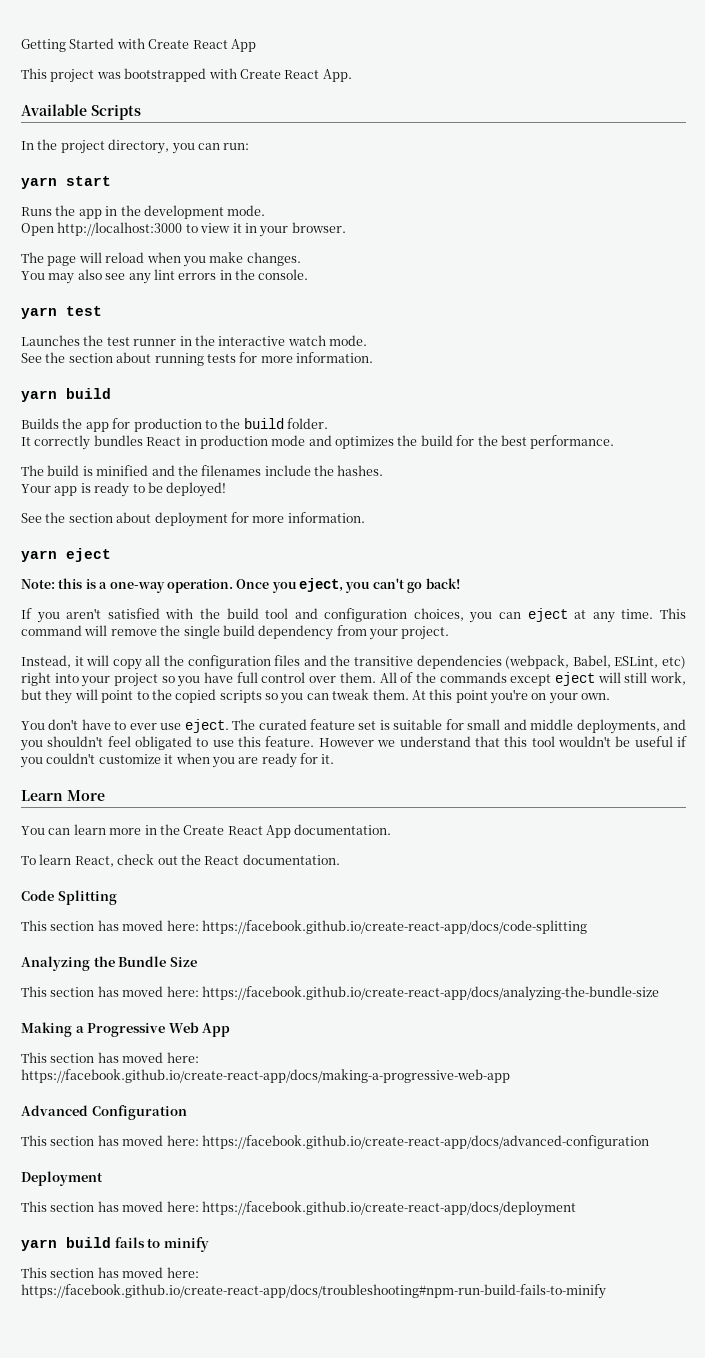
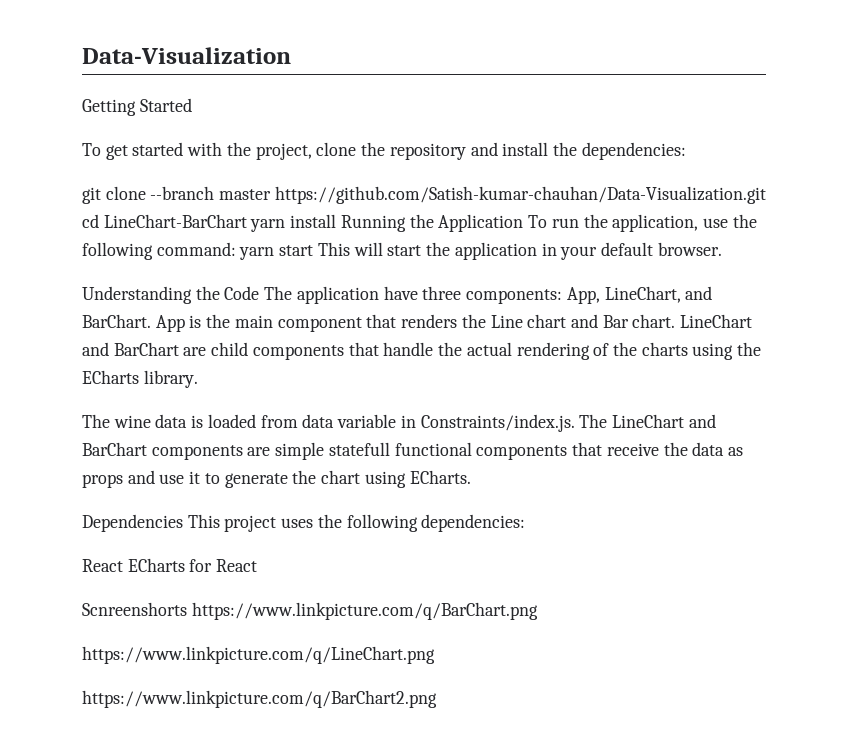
+ Data-Visualization
- Getting Started with Create React App
- This project was bootstrapped with Create React App.
- Available Scripts
- In the project directory, you can run:
- yarn start
- Runs the app in the development mode.
- Open http://localhost:3000 to view it in your browser.
- The page will reload when you make changes.
- You may also see any lint errors in the console.
- yarn test
- Launches the test runner in the interactive watch mode.
- See the section about running tests for more information.
- yarn build
- Builds the app for production to the build folder.
- It correctly bundles React in production mode and optimizes the build for the best performance.
- The build is minified and the filenames include the hashes.
- Your app is ready to be deployed!
- See the section about deployment for more information.
- yarn eject
- Note: this is a one-way operation. Once you eject, you can't go back!
- If you aren't satisfied with the build tool and configuration choices, you can eject at any time. This command will remove the single build dependency from your project.
- Instead, it will copy all the configuration files and the transitive dependencies (webpack, Babel, ESLint, etc) right into your project so you have full control over them. All of the commands except eject will still work, but they will point to the copied scripts so you can tweak them. At this point you're on your own.
- You don't have to ever use eject. The curated feature set is suitable for small and middle deployments, and you shouldn't feel obligated to use this feature. However we understand that this tool wouldn't be useful if you couldn't customize it when you are ready for it.
- Learn More
- You can learn more in the Create React App documentation.
- To learn React, check out the React documentation.
- Code Splitting
- This section has moved here: https://facebook.github.io/create-react-app/docs/code-splitting
- Analyzing the Bundle Size
- This section has moved here: https://facebook.github.io/create-react-app/docs/analyzing-the-bundle-size
- Making a Progressive Web App
- This section has moved here: https://facebook.github.io/create-react-app/docs/making-a-progressive-web-app
- Advanced Configuration
- This section has moved here: https://facebook.github.io/create-react-app/docs/advanced-configuration
- Deployment
- This section has moved here: https://facebook.github.io/create-react-app/docs/deployment
- yarn build fails to minify
- This section has moved here: https://facebook.github.io/create-react-app/docs/troubleshooting#npm-run-build-fails-to-minify
+ Getting Started
+ To get started with the project, clone the repository and install the dependencies:
+ git clone --branch master https://github.com/Satish-kumar-chauhan/Data-Visualization.git cd LineChart-BarChart yarn install Running the Application To run the application, use the following command: yarn start This will start the application in your default browser.
+ Understanding the Code The application have three components: App, LineChart, and BarChart. App is the main component that renders the Line chart and Bar chart. LineChart and BarChart are child components that handle the actual rendering of the charts using the ECharts library.
+ The wine data is loaded from data variable in Constraints/index.js. The LineChart and BarChart components are simple statefull functional components that receive the data as props and use it to generate the chart using ECharts.
+ Dependencies This project uses the following dependencies:
+ React ECharts for React
+ Scnreenshorts https://www.linkpicture.com/q/BarChart.png
+ https://www.linkpicture.com/q/LineChart.png
+ https://www.linkpicture.com/q/BarChart2.png

